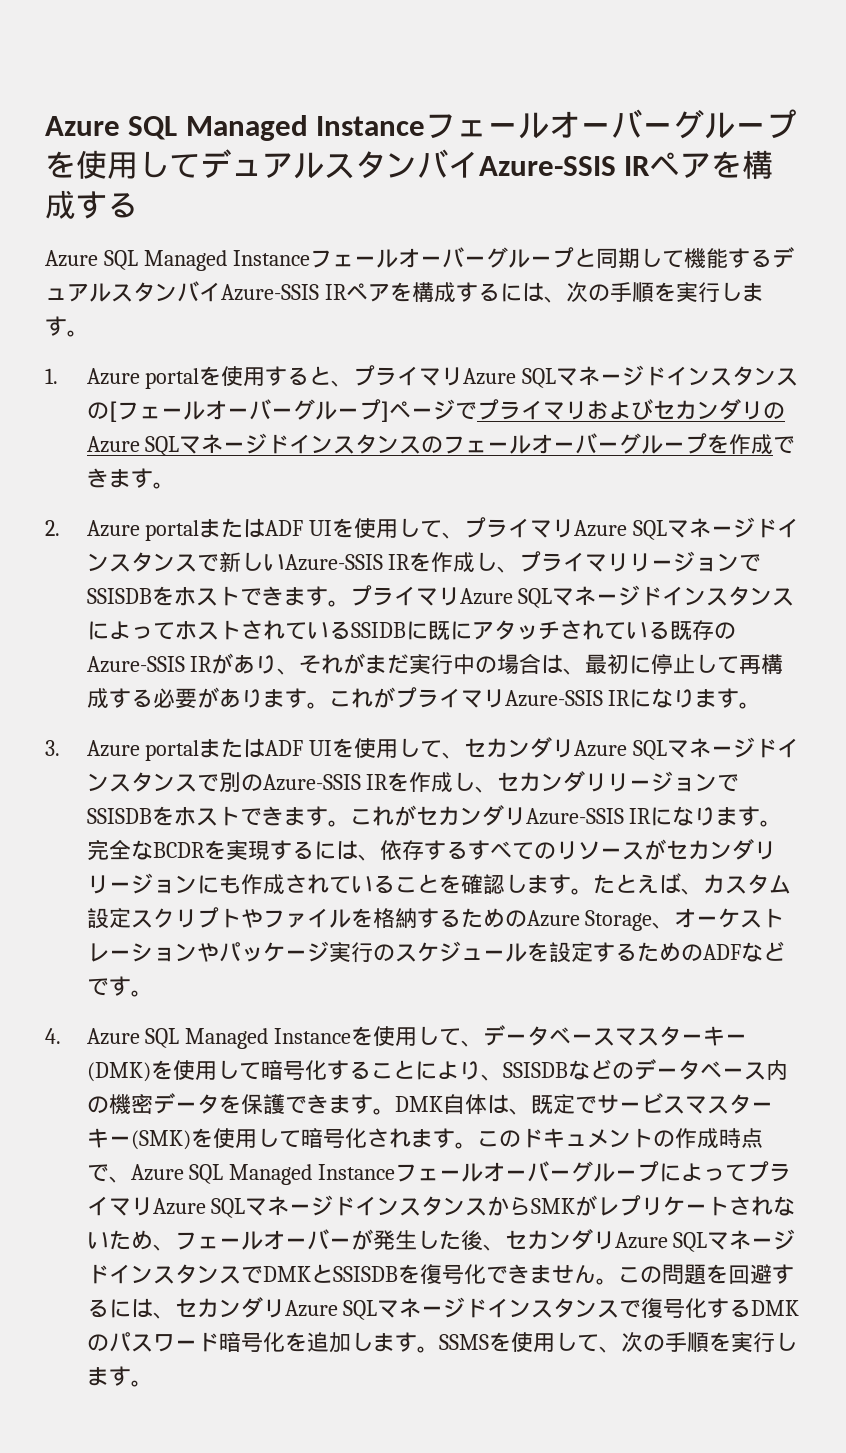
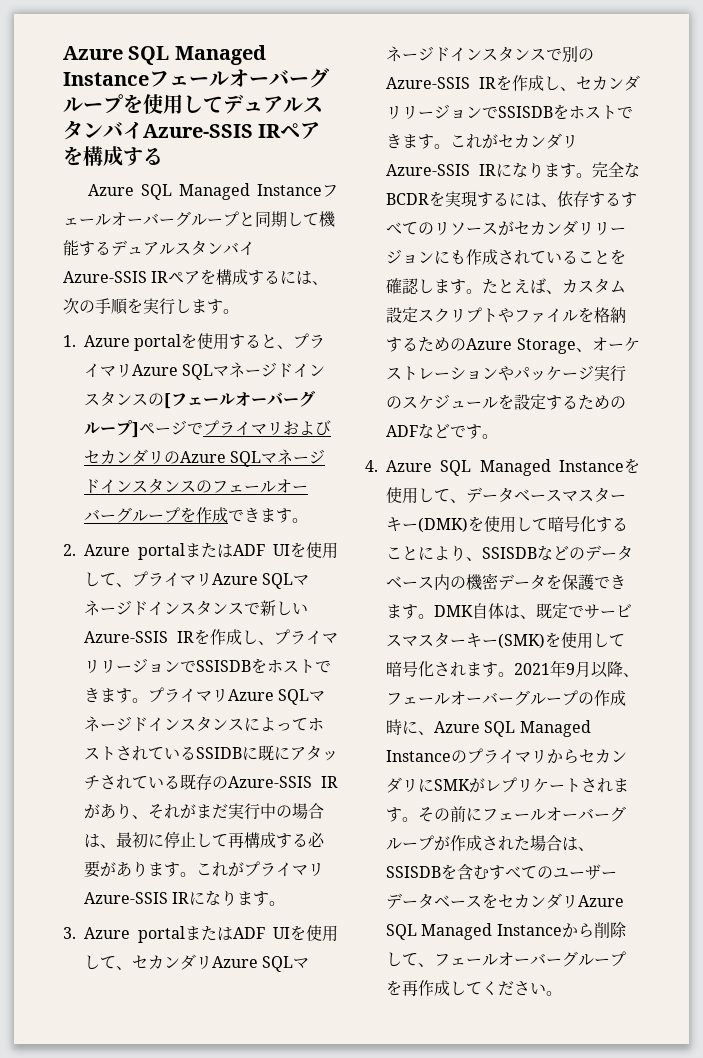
- このドキュメントの作成時点で、Azure SQL Managed InstanceフェールオーバーグループによってプライマリAzure SQLマネージドインスタンスからSMKがレプリケートされないため、フェールオーバーが発生した後、セカンダリAzure SQLマネージドインスタンスでDMKとSSISDBを復号化できません。この問題を回避するには、セカンダリAzure SQLマネージドインスタンスで復号化するDMKのパスワード暗号化を追加します。SSMSを使用して、次の手順を実行します。
+ 2021年9月以降、フェールオーバーグループの作成時に、Azure SQL Managed InstanceのプライマリからセカンダリにSMKがレプリケートされます。その前にフェールオーバーグループが作成された場合は、SSISDBを含むすべてのユーザーデータベースをセカンダリAzure SQL Managed Instanceから削除して、フェールオーバーグループを再作成してください。

